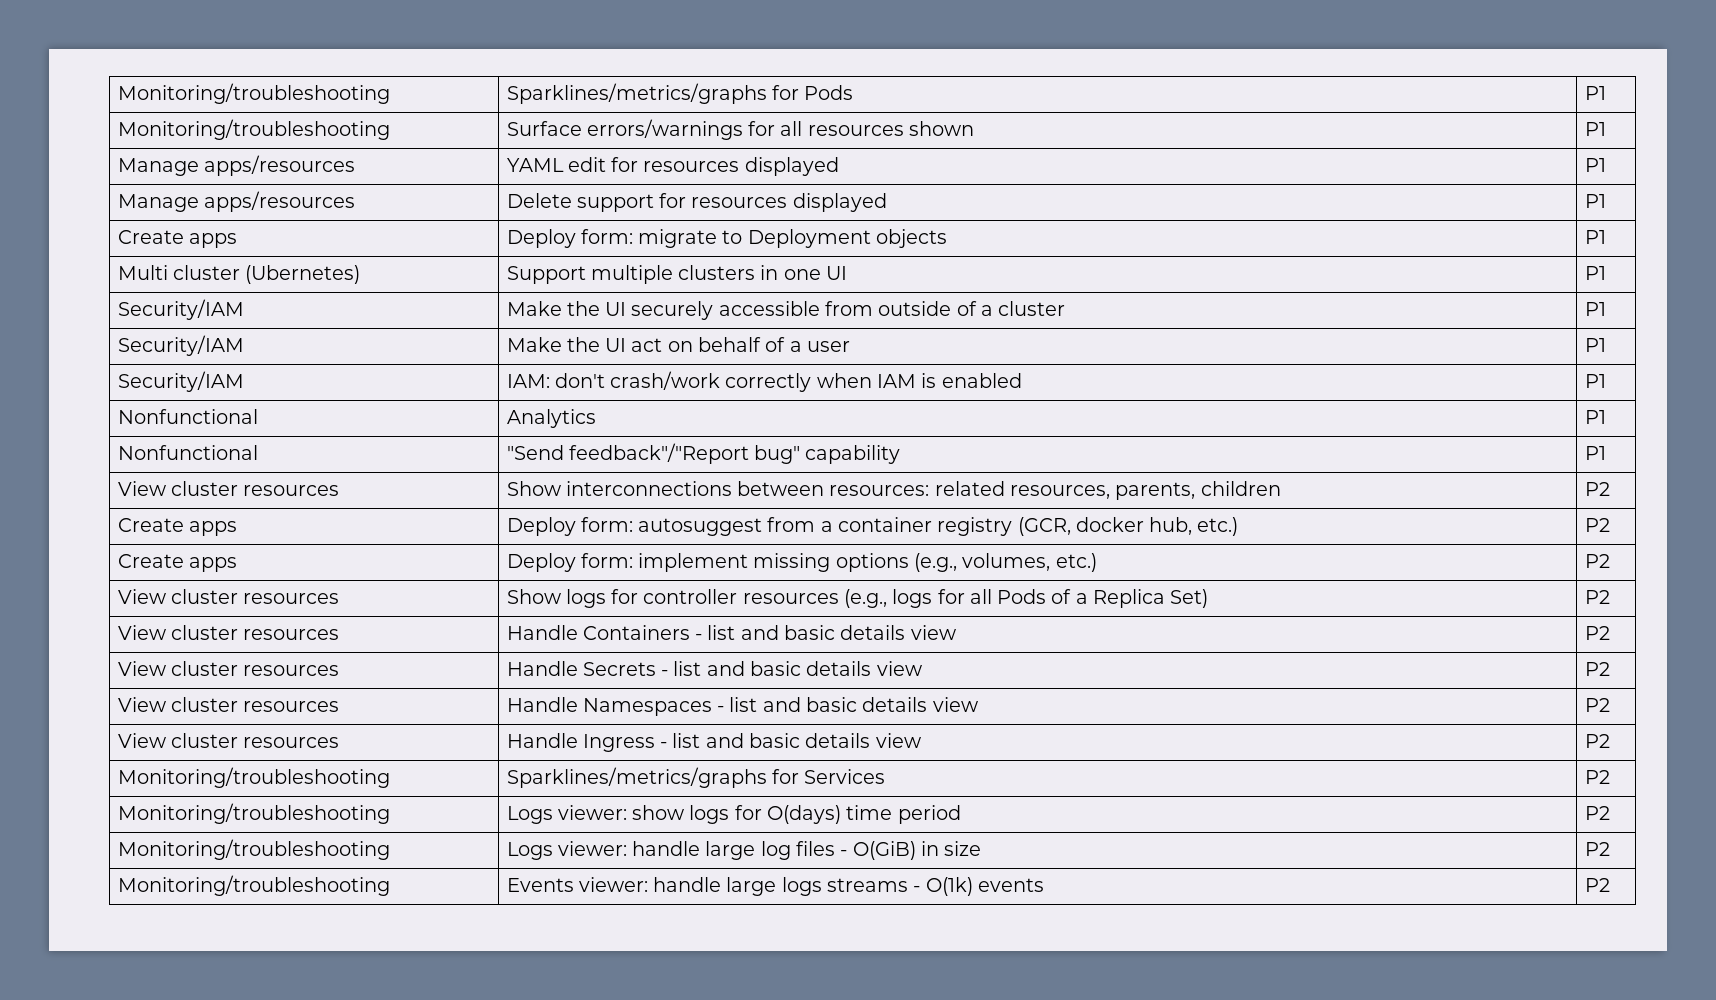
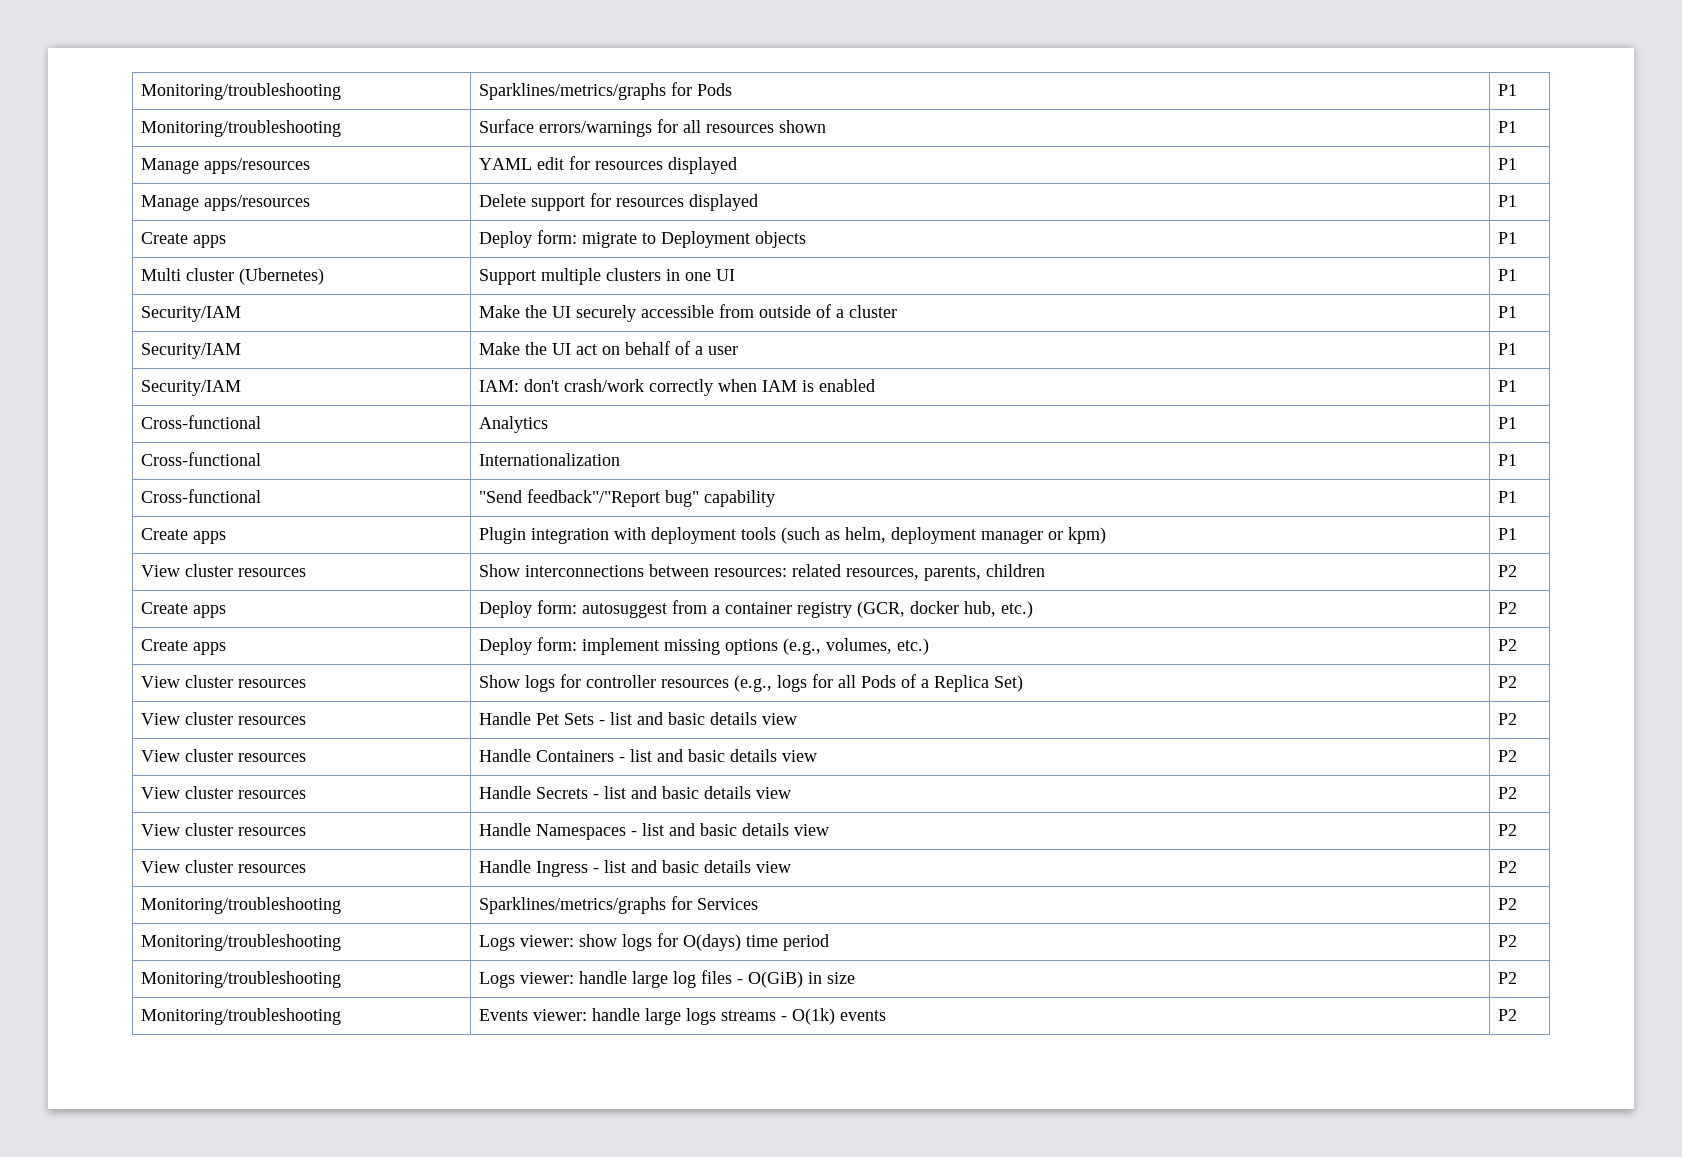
- Nonfunctional | Analytics | P1
+ Cross-functional | Analytics | P1
- Nonfunctional | "Send feedback"/"Report bug" capability | P1
+ Cross-functional | Internationalization | P1
+ Cross-functional | "Send feedback"/"Report bug" capability | P1
+ Create apps | Plugin integration with deployment tools (such as helm, deployment manager or kpm) | P1
+ View cluster resources | Handle Pet Sets - list and basic details view | P2

